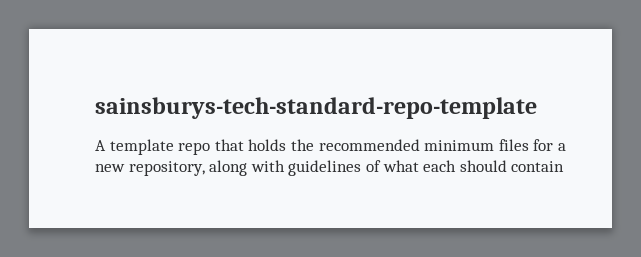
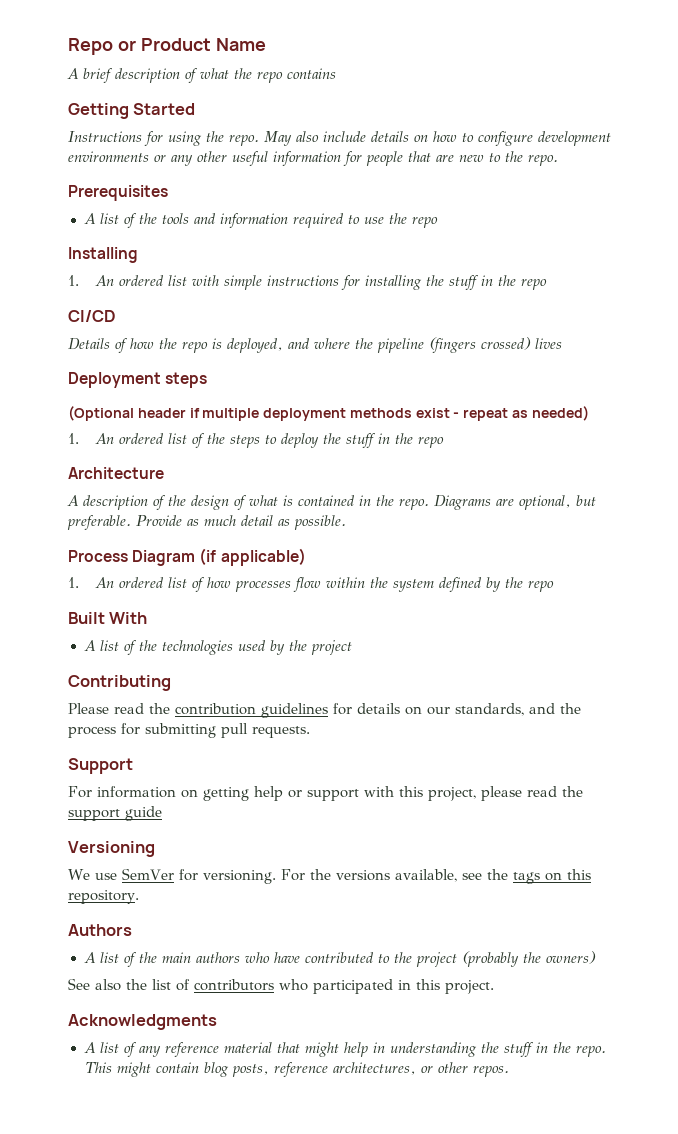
- sainsburys-tech-standard-repo-template
- A template repo that holds the recommended minimum files for a new repository, along with guidelines of what each should contain
+ Repo or Product Name
+ A brief description of what the repo contains
+ Getting Started
+ Instructions for using the repo. May also include details on how to configure development environments or any other useful information for people that are new to the repo.
+ Prerequisites
+ A list of the tools and information required to use the repo
+ Installing
+ 1. An ordered list with simple instructions for installing the stuff in the repo
+ CI/CD
+ Details of how the repo is deployed, and where the pipeline (fingers crossed) lives
+ Deployment steps
+ (Optional header if multiple deployment methods exist - repeat as needed)
+ 1. An ordered list of the steps to deploy the stuff in the repo
+ Architecture
+ A description of the design of what is contained in the repo. Diagrams are optional, but preferable. Provide as much detail as possible.
+ Process Diagram (if applicable)
+ 1. An ordered list of how processes flow within the system defined by the repo
+ Built With
+ A list of the technologies used by the project
+ Contributing
+ Please read the contribution guidelines for details on our standards, and the process for submitting pull requests.
+ Support
+ For information on getting help or support with this project, please read the support guide
+ Versioning
+ We use SemVer for versioning. For the versions available, see the tags on this repository.
+ Authors
+ A list of the main authors who have contributed to the project (probably the owners)
+ See also the list of contributors who participated in this project.
+ Acknowledgments
+ A list of any reference material that might help in understanding the stuff in the repo. This might contain blog posts, reference architectures, or other repos.

